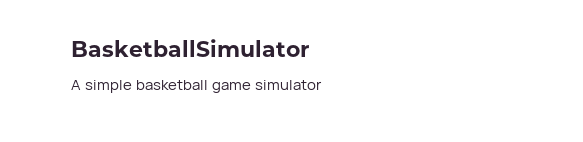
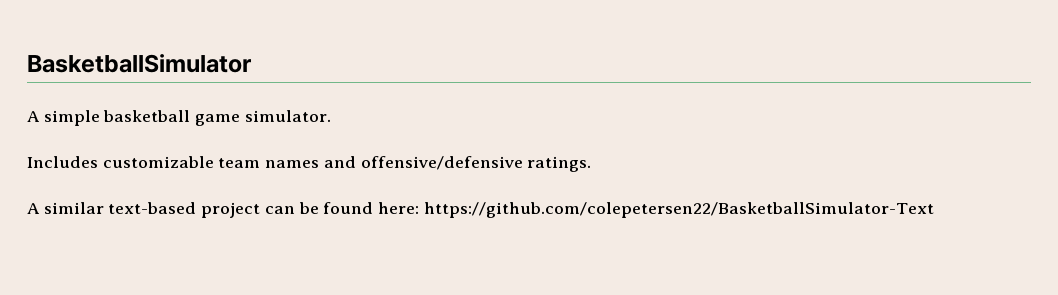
- A simple basketball game simulator
+ A simple basketball game simulator.
+ Includes customizable team names and offensive/defensive ratings.
+ A similar text-based project can be found here: https://github.com/colepetersen22/BasketballSimulator-Text

